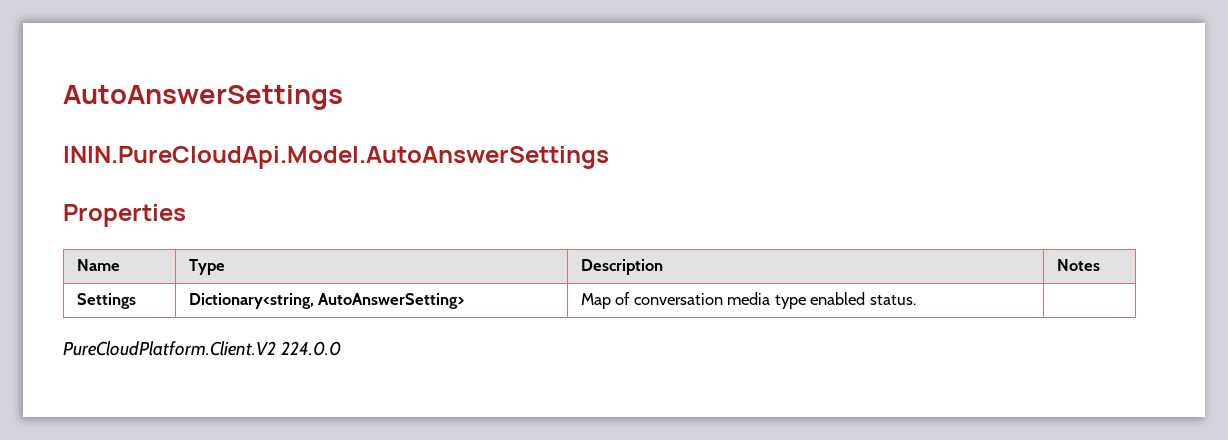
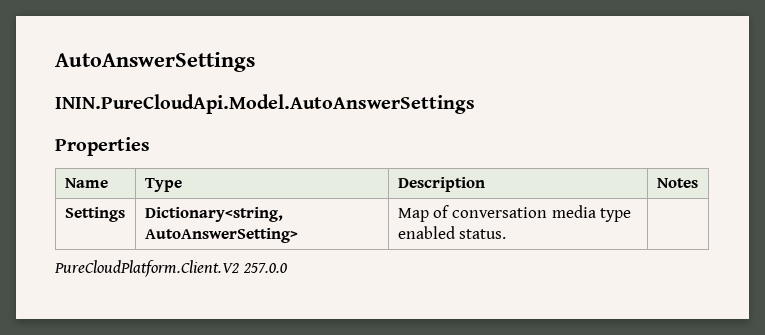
- PureCloudPlatform.Client.V2 224.0.0
+ PureCloudPlatform.Client.V2 257.0.0

